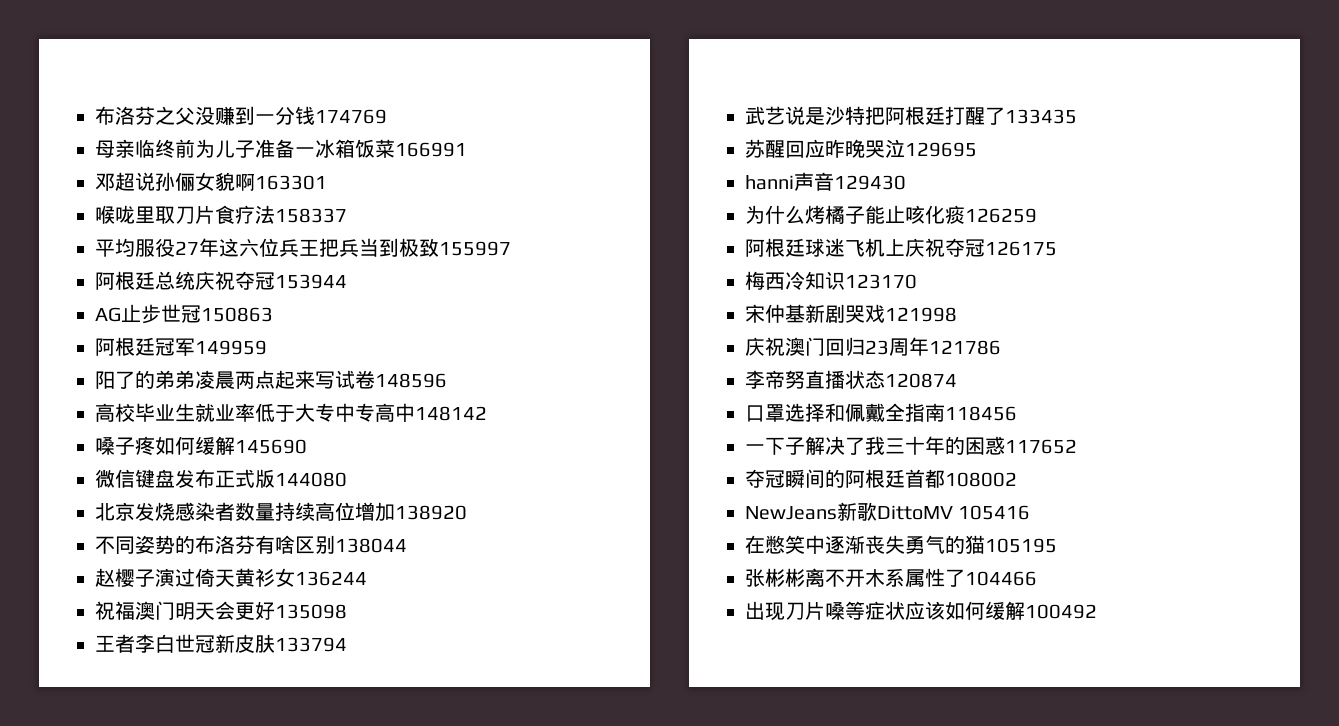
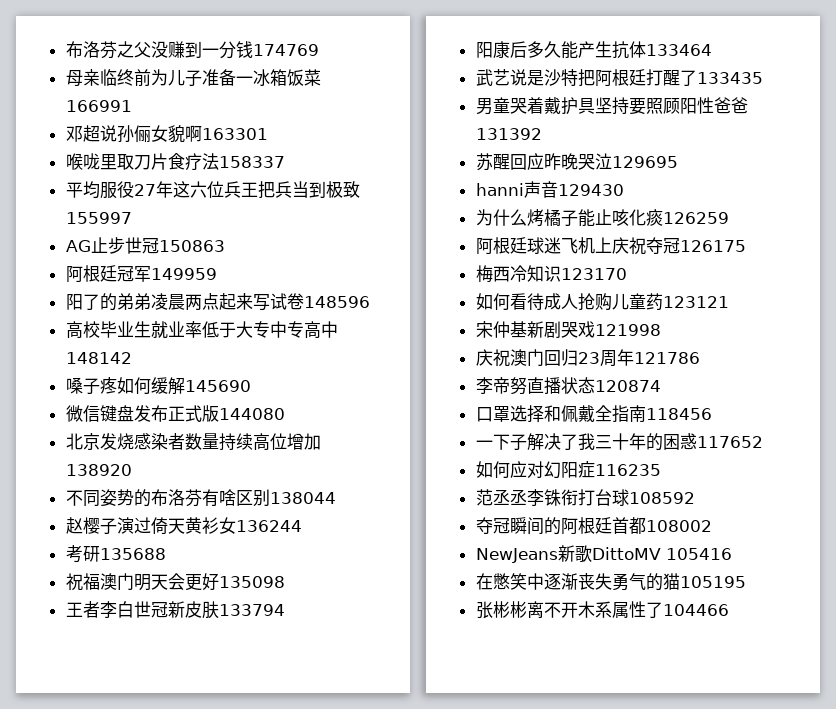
- 阿根廷总统庆祝夺冠153944
+ 考研135688
+ 阳康后多久能产生抗体133464
+ 男童哭着戴护具坚持要照顾阳性爸爸131392
+ 如何看待成人抢购儿童药123121
+ 如何应对幻阳症116235
+ 范丞丞李铢衔打台球108592
- 出现刀片嗓等症状应该如何缓解100492

